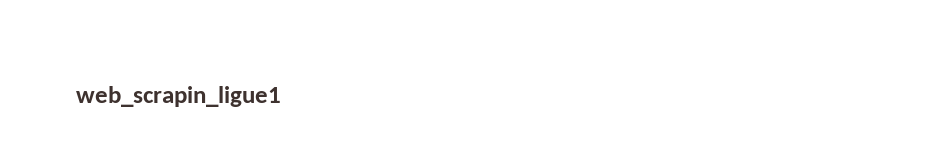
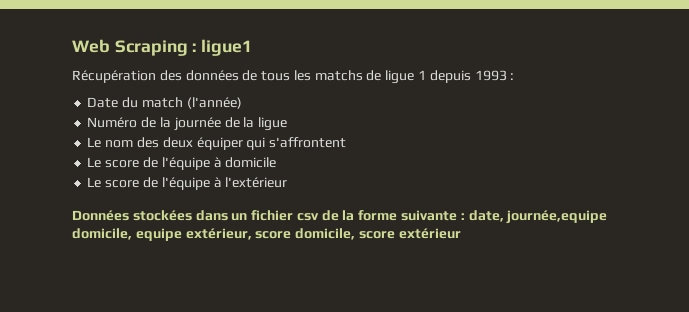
- web_scrapin_ligue1
+ Web Scraping : ligue1
+ Récupération des données de tous les matchs de ligue 1 depuis 1993 :
+ Date du match (l'année)
+ Numéro de la journée de la ligue
+ Le nom des deux équiper qui s'affrontent
+ Le score de l'équipe à domicile
+ Le score de l'équipe à l'extérieur
+ Données stockées dans un fichier csv de la forme suivante : date, journée,equipe domicile, equipe extérieur, score domicile, score extérieur

